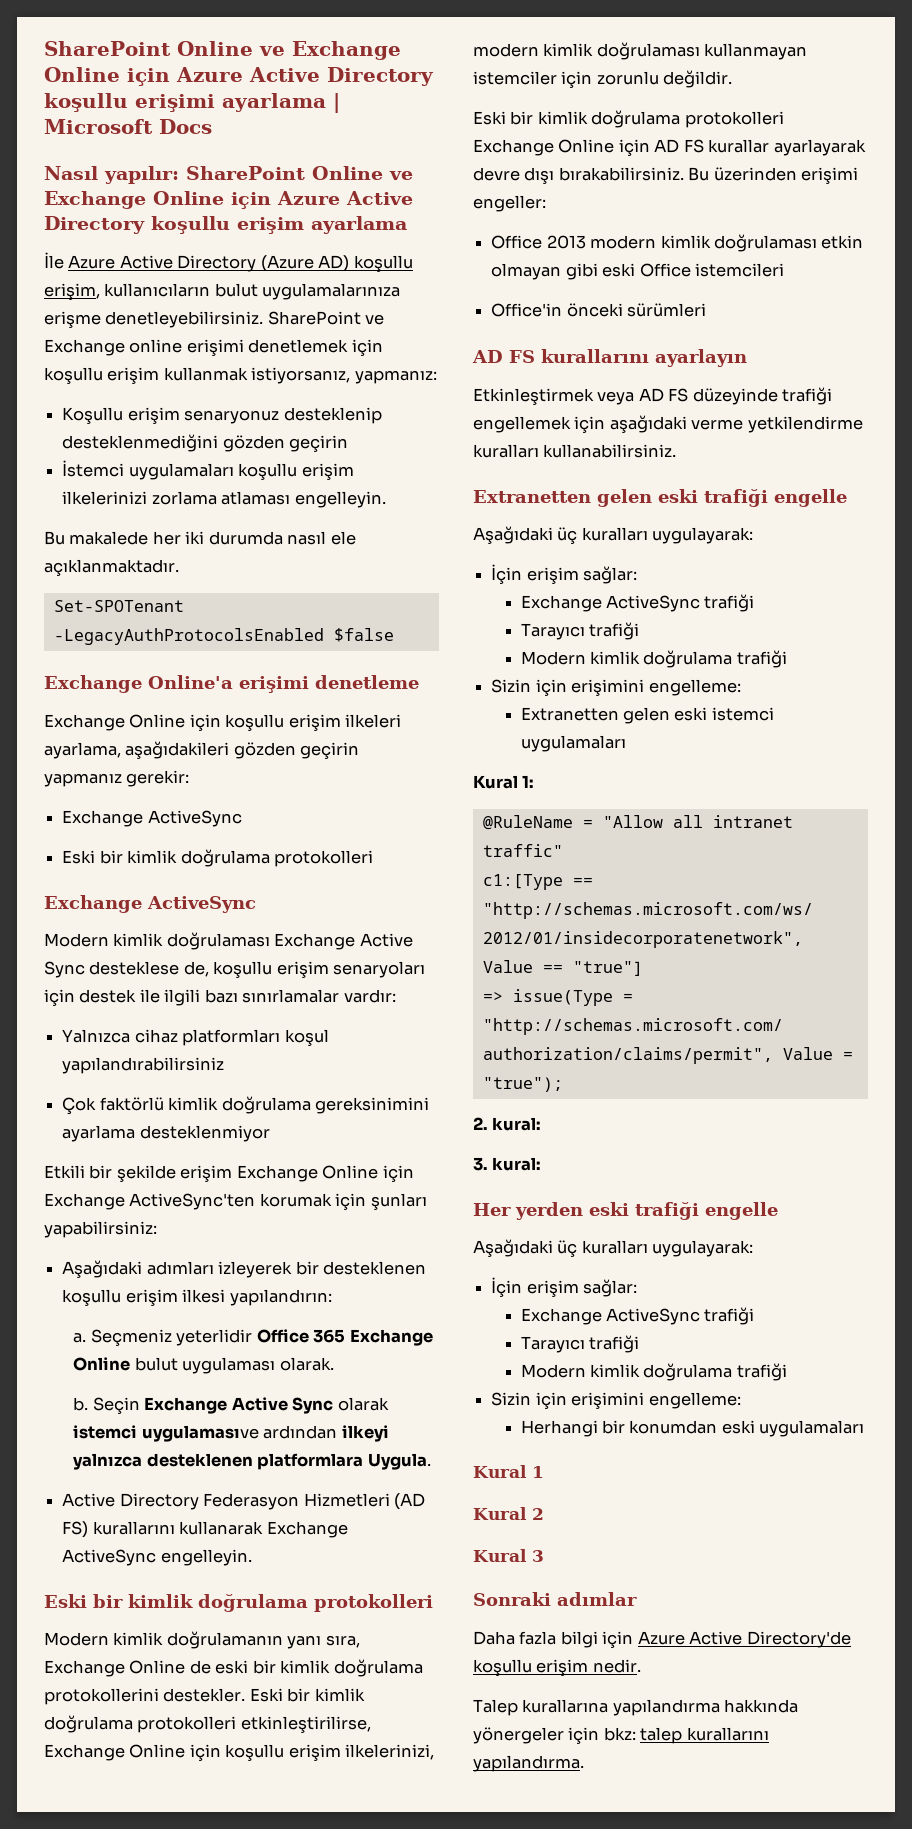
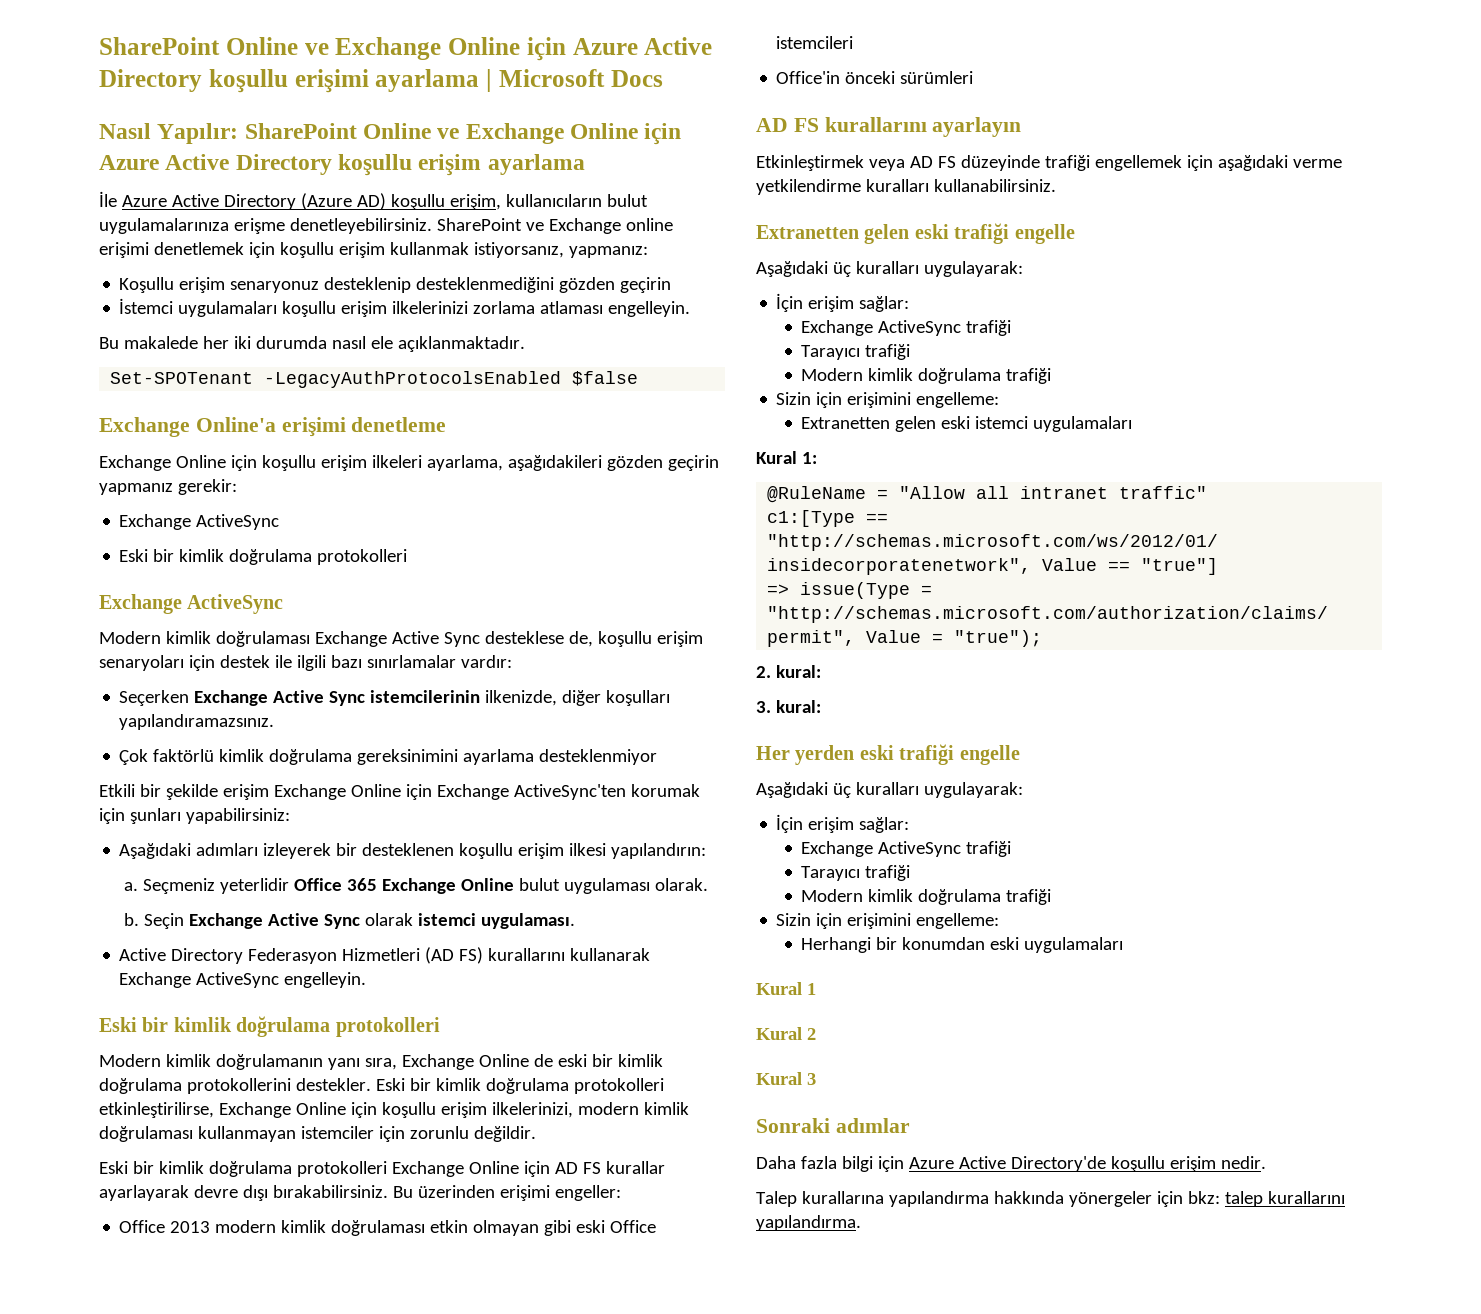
- Nasıl yapılır: SharePoint Online ve Exchange Online için Azure Active Directory koşullu erişim ayarlama
+ Nasıl Yapılır: SharePoint Online ve Exchange Online için Azure Active Directory koşullu erişim ayarlama
- Yalnızca cihaz platformları koşul yapılandırabilirsiniz
+ Seçerken Exchange Active Sync istemcilerinin ilkenizde, diğer koşulları yapılandıramazsınız.
- Seçin Exchange Active Sync olarak istemci uygulamasıve ardından ilkeyi yalnızca desteklenen platformlara Uygula.
+ Seçin Exchange Active Sync olarak istemci uygulaması.

